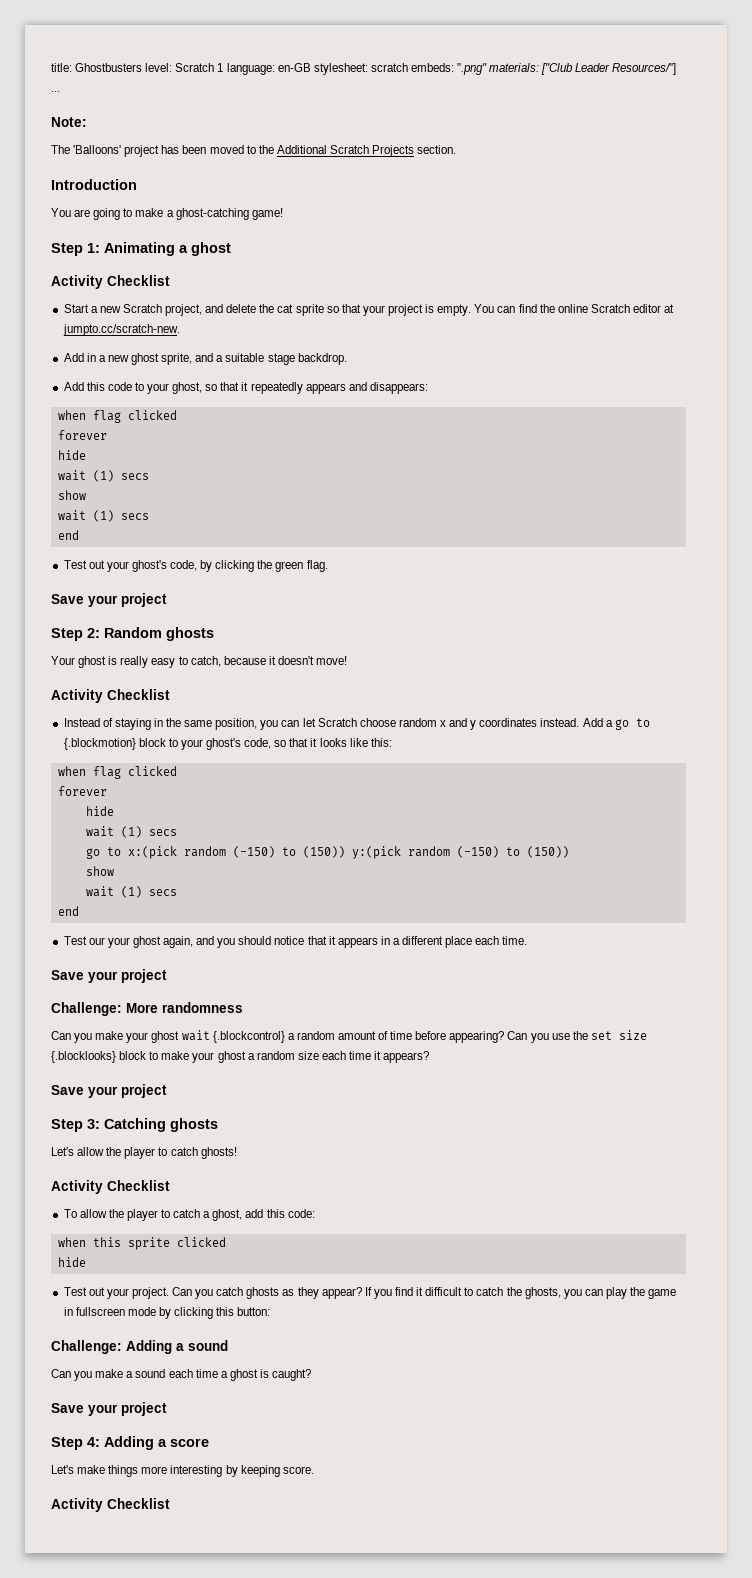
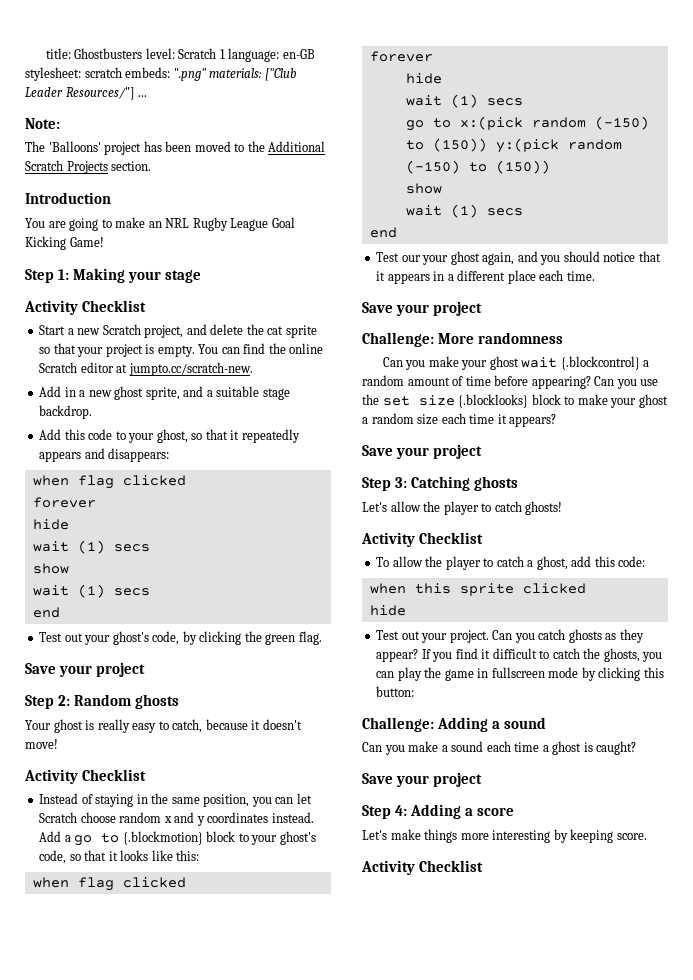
- You are going to make a ghost-catching game!
+ You are going to make an NRL Rugby League Goal Kicking Game!
- Step 1: Animating a ghost
+ Step 1: Making your stage

